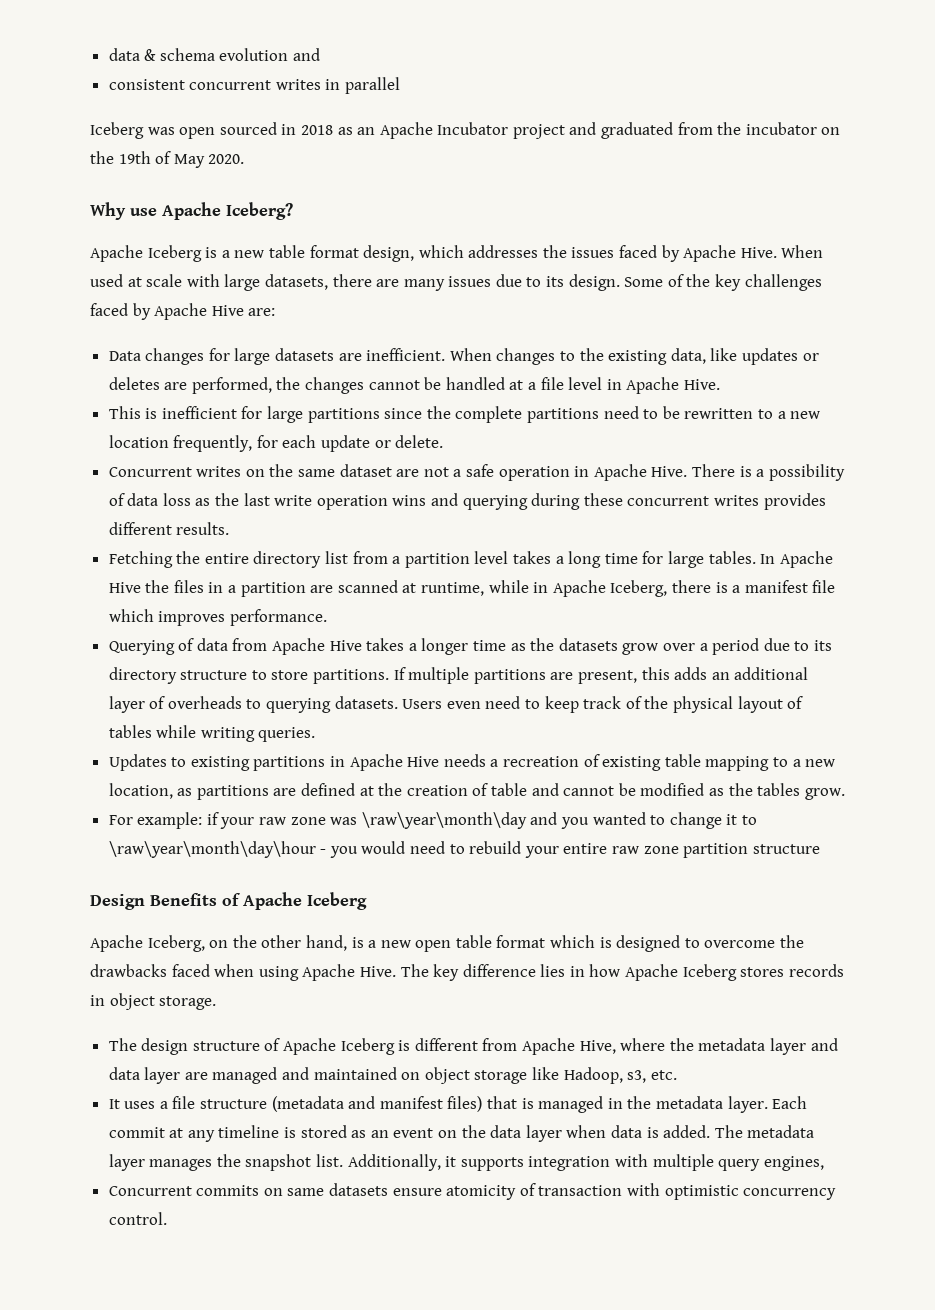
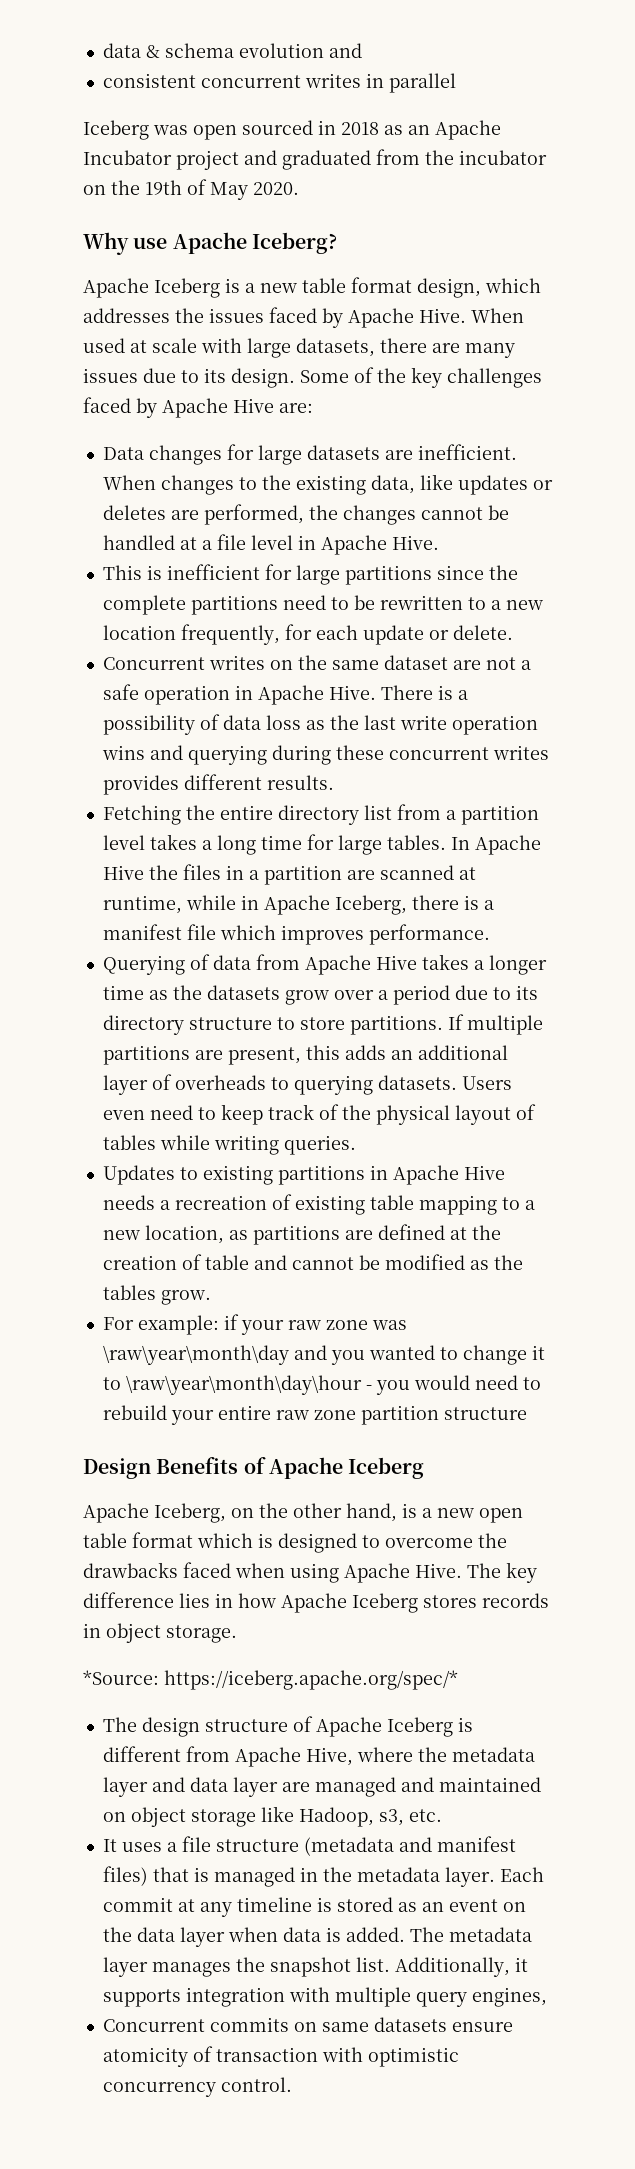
+ *Source: https://iceberg.apache.org/spec/*

